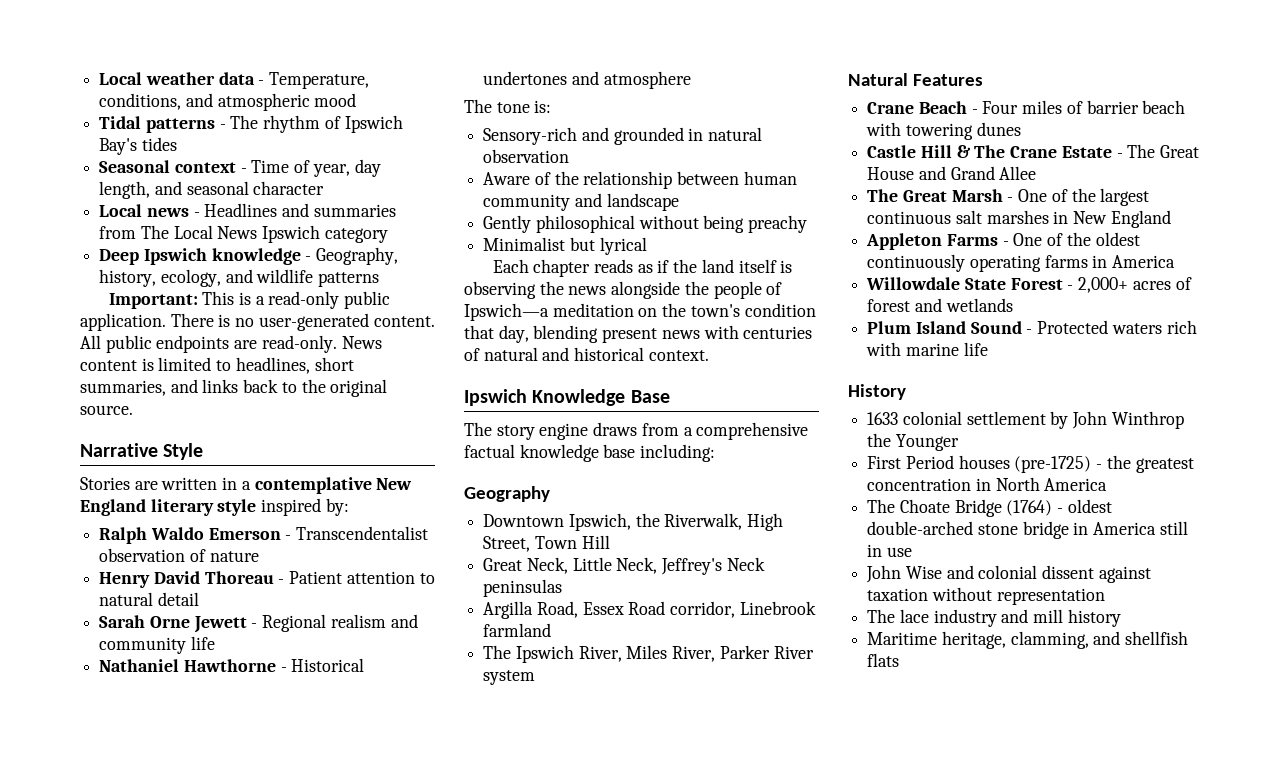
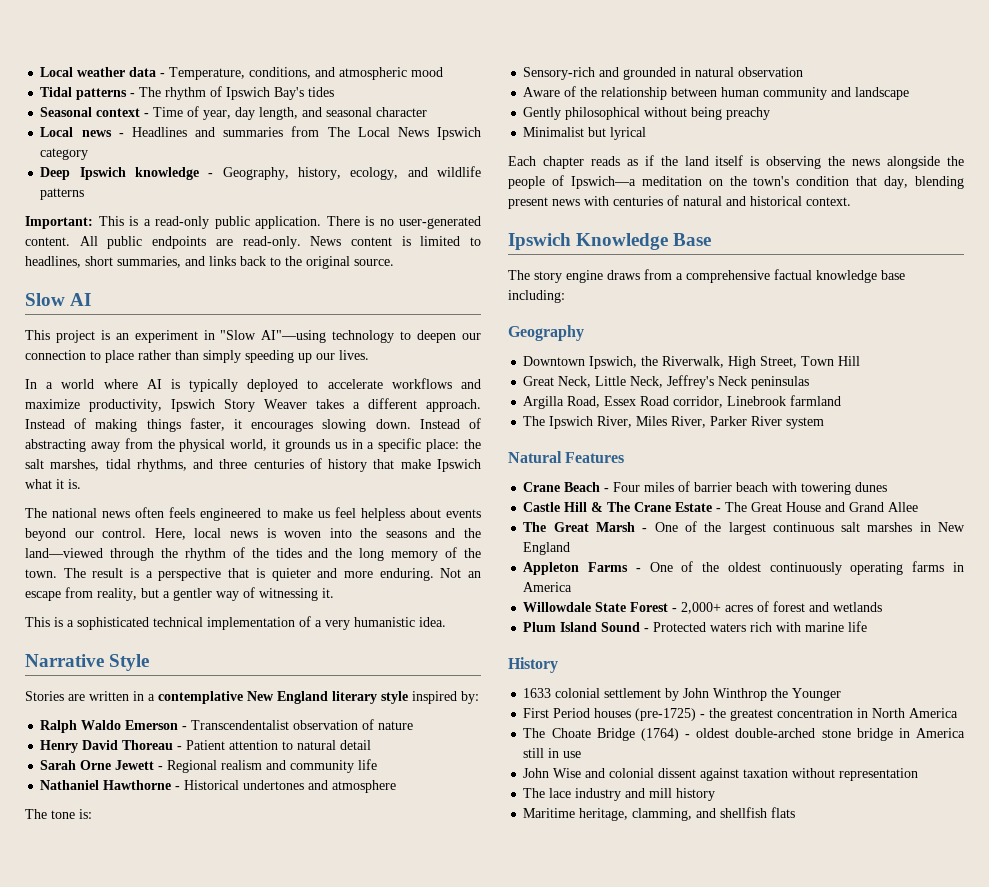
+ Slow AI
+ This project is an experiment in "Slow AI"—using technology to deepen our connection to place rather than simply speeding up our lives.
+ In a world where AI is typically deployed to accelerate workflows and maximize productivity, Ipswich Story Weaver takes a different approach. Instead of making things faster, it encourages slowing down. Instead of abstracting away from the physical world, it grounds us in a specific place: the salt marshes, tidal rhythms, and three centuries of history that make Ipswich what it is.
+ The national news often feels engineered to make us feel helpless about events beyond our control. Here, local news is woven into the seasons and the land—viewed through the rhythm of the tides and the long memory of the town. The result is a perspective that is quieter and more enduring. Not an escape from reality, but a gentler way of witnessing it.
+ This is a sophisticated technical implementation of a very humanistic idea.

